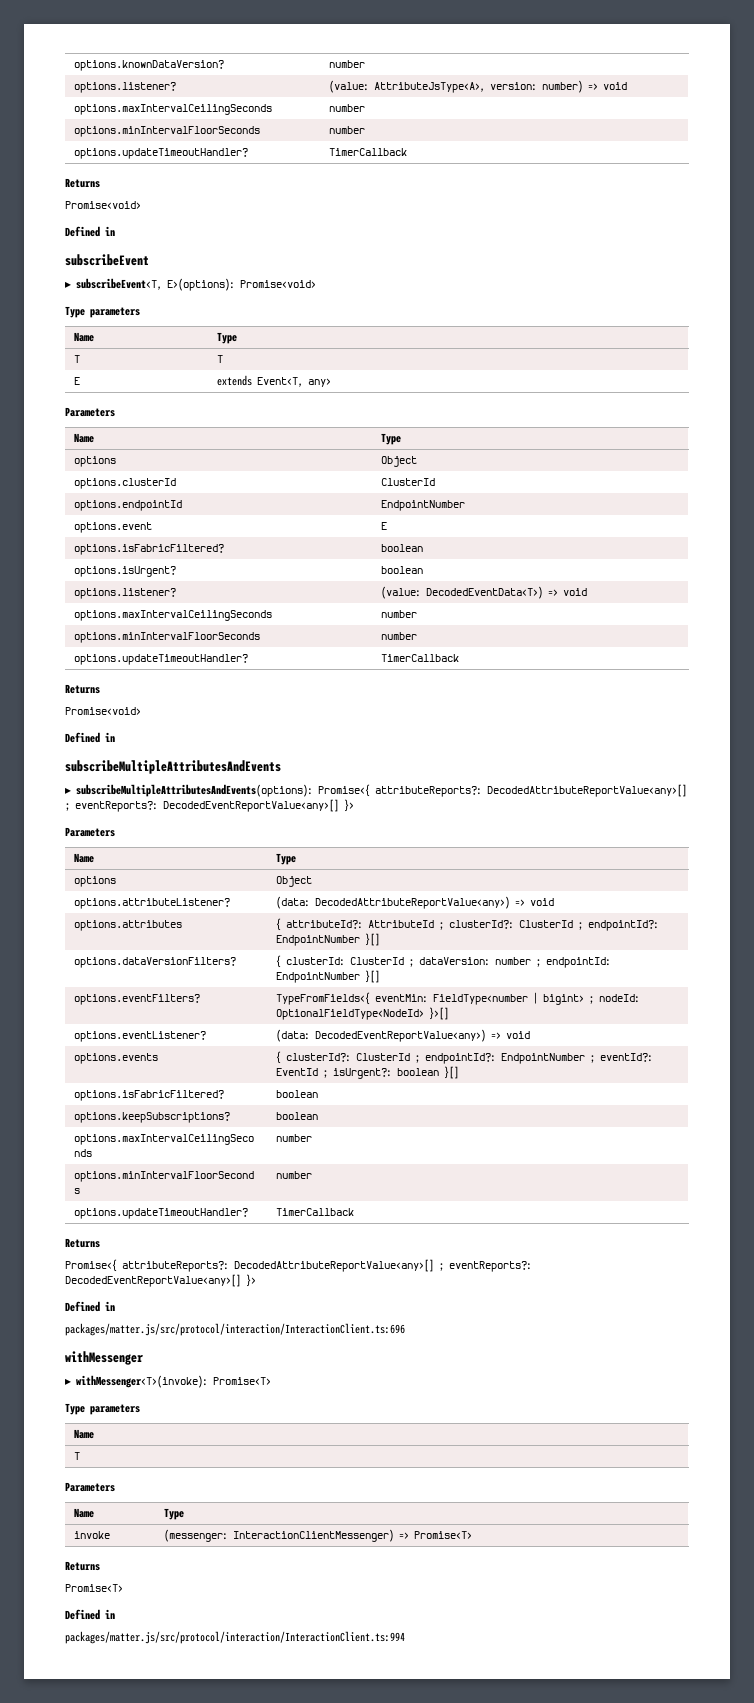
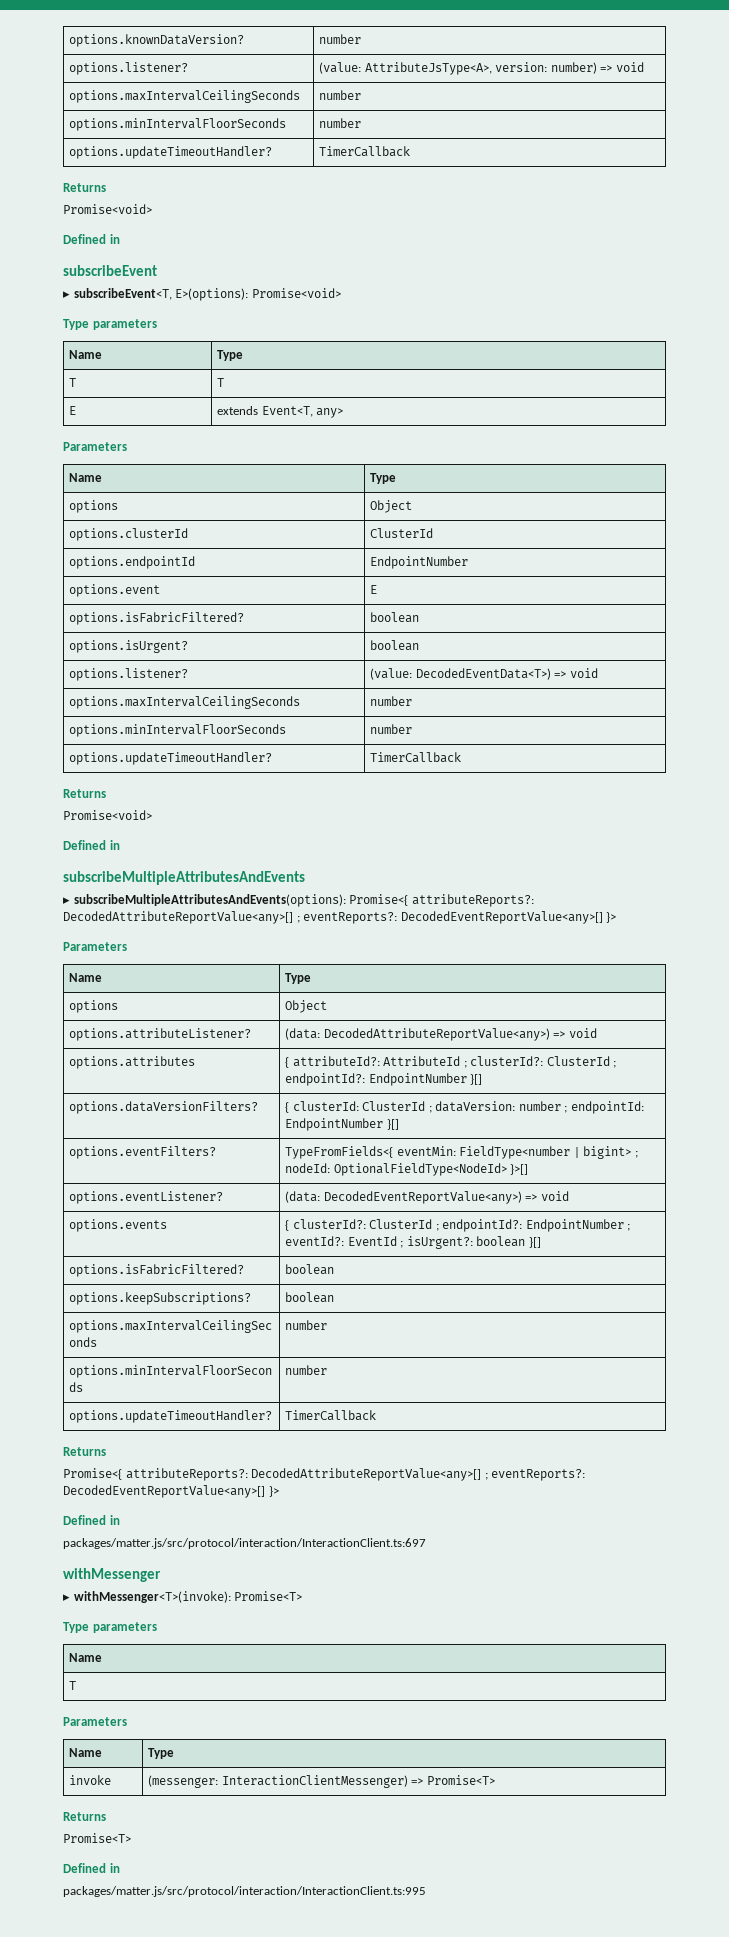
- packages/matter.js/src/protocol/interaction/InteractionClient.ts:696
+ packages/matter.js/src/protocol/interaction/InteractionClient.ts:697
- packages/matter.js/src/protocol/interaction/InteractionClient.ts:994
+ packages/matter.js/src/protocol/interaction/InteractionClient.ts:995

